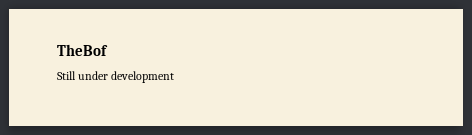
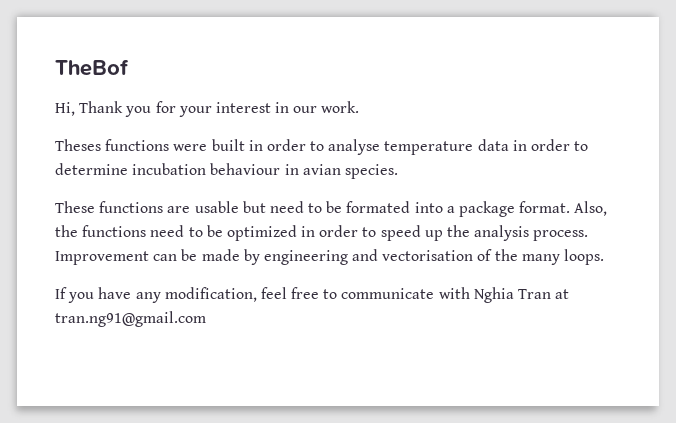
- Still under development
+ Hi, Thank you for your interest in our work.
+ Theses functions were built in order to analyse temperature data in order to determine incubation behaviour in avian species.
+ These functions are usable but need to be formated into a package format. Also, the functions need to be optimized in order to speed up the analysis process. Improvement can be made by engineering and vectorisation of the many loops.
+ If you have any modification, feel free to communicate with Nghia Tran at tran.ng91@gmail.com

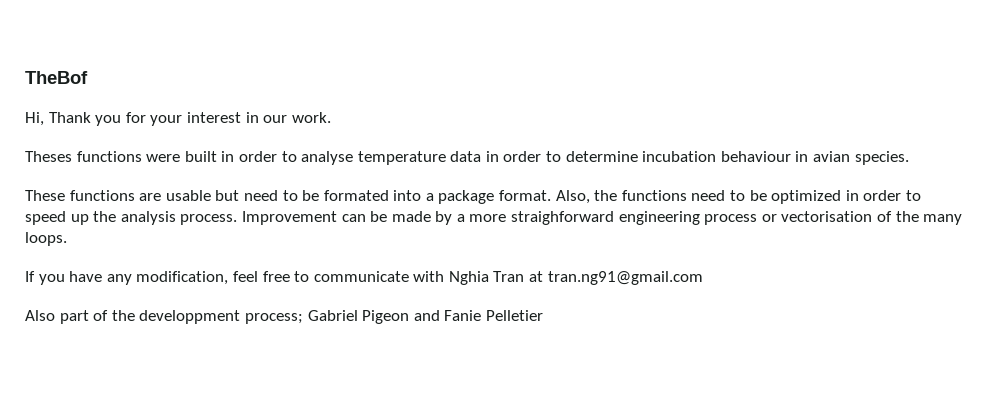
- Improvement can be made by engineering and vectorisation of the many loops.
+ Improvement can be made by a more straighforward engineering process or vectorisation of the many loops.
+ Also part of the developpment process; Gabriel Pigeon and Fanie Pelletier

